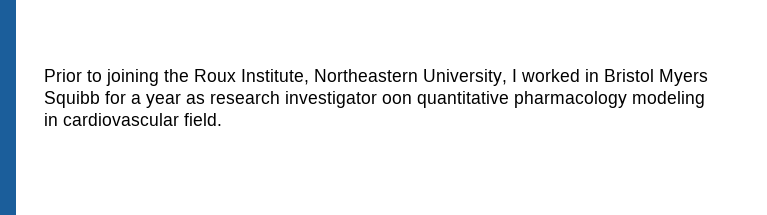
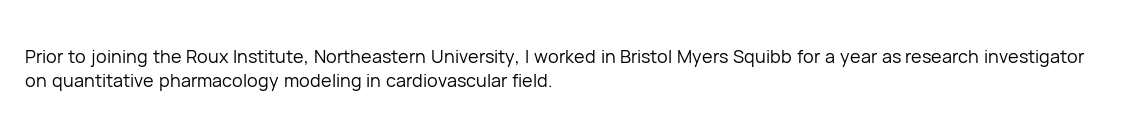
- Prior to joining the Roux Institute, Northeastern University, I worked in Bristol Myers Squibb for a year as research investigator oon quantitative pharmacology modeling in cardiovascular field.
+ Prior to joining the Roux Institute, Northeastern University, I worked in Bristol Myers Squibb for a year as research investigator on quantitative pharmacology modeling in cardiovascular field.

